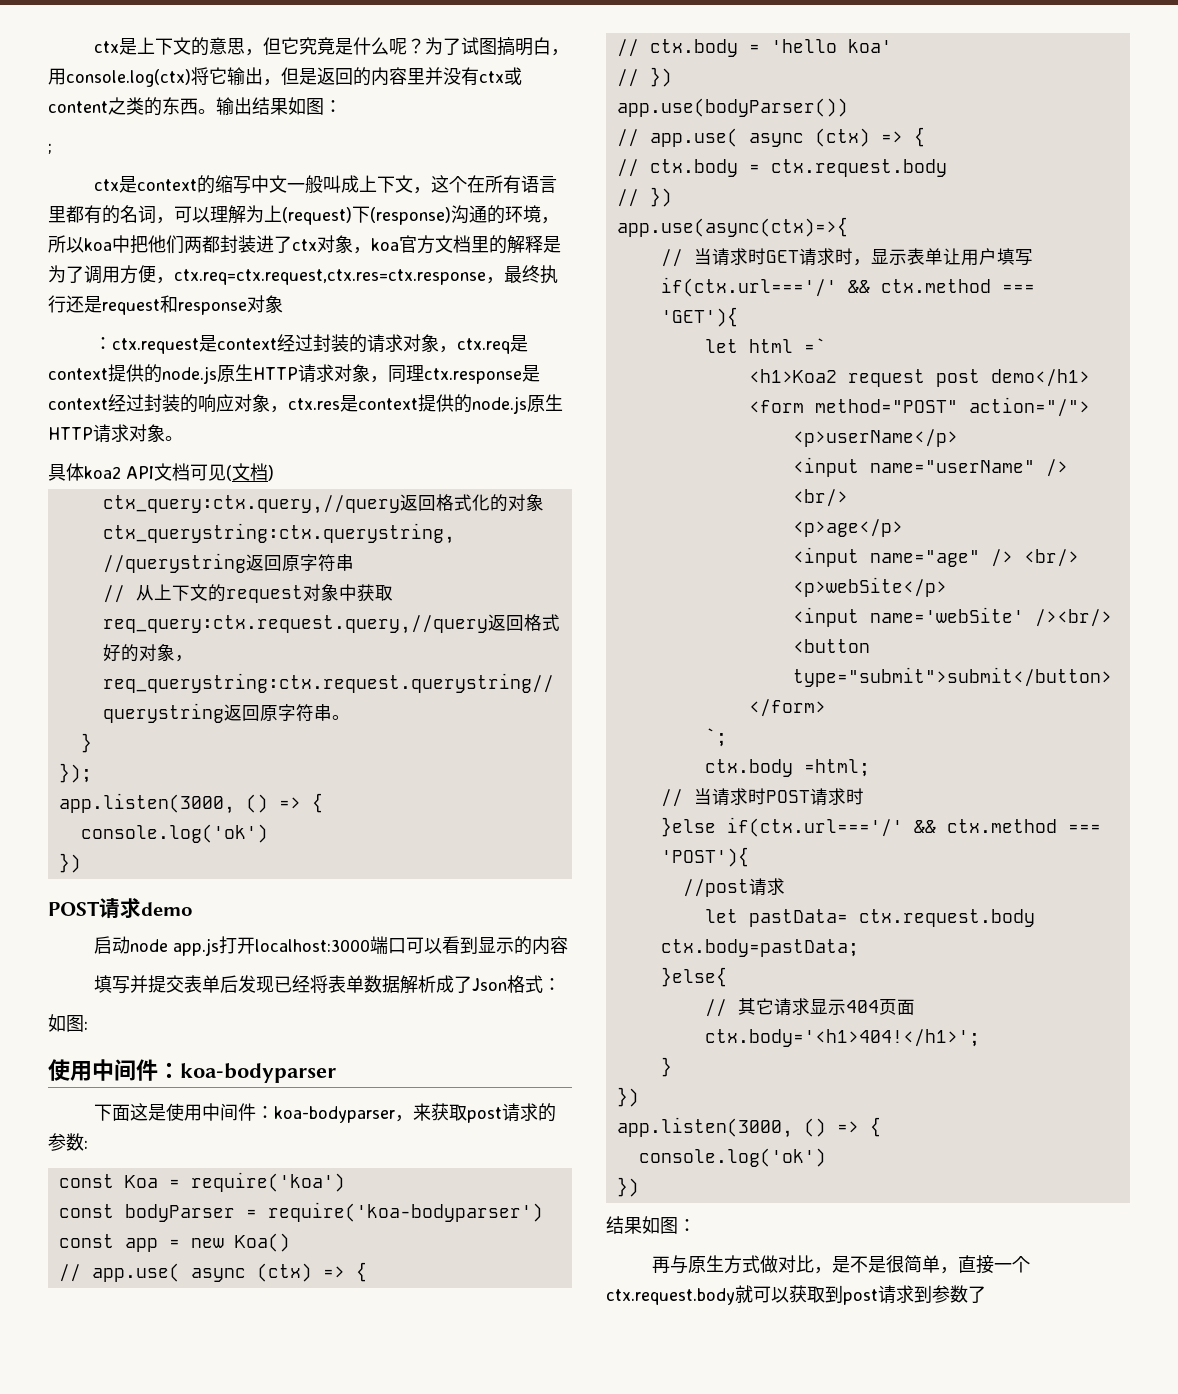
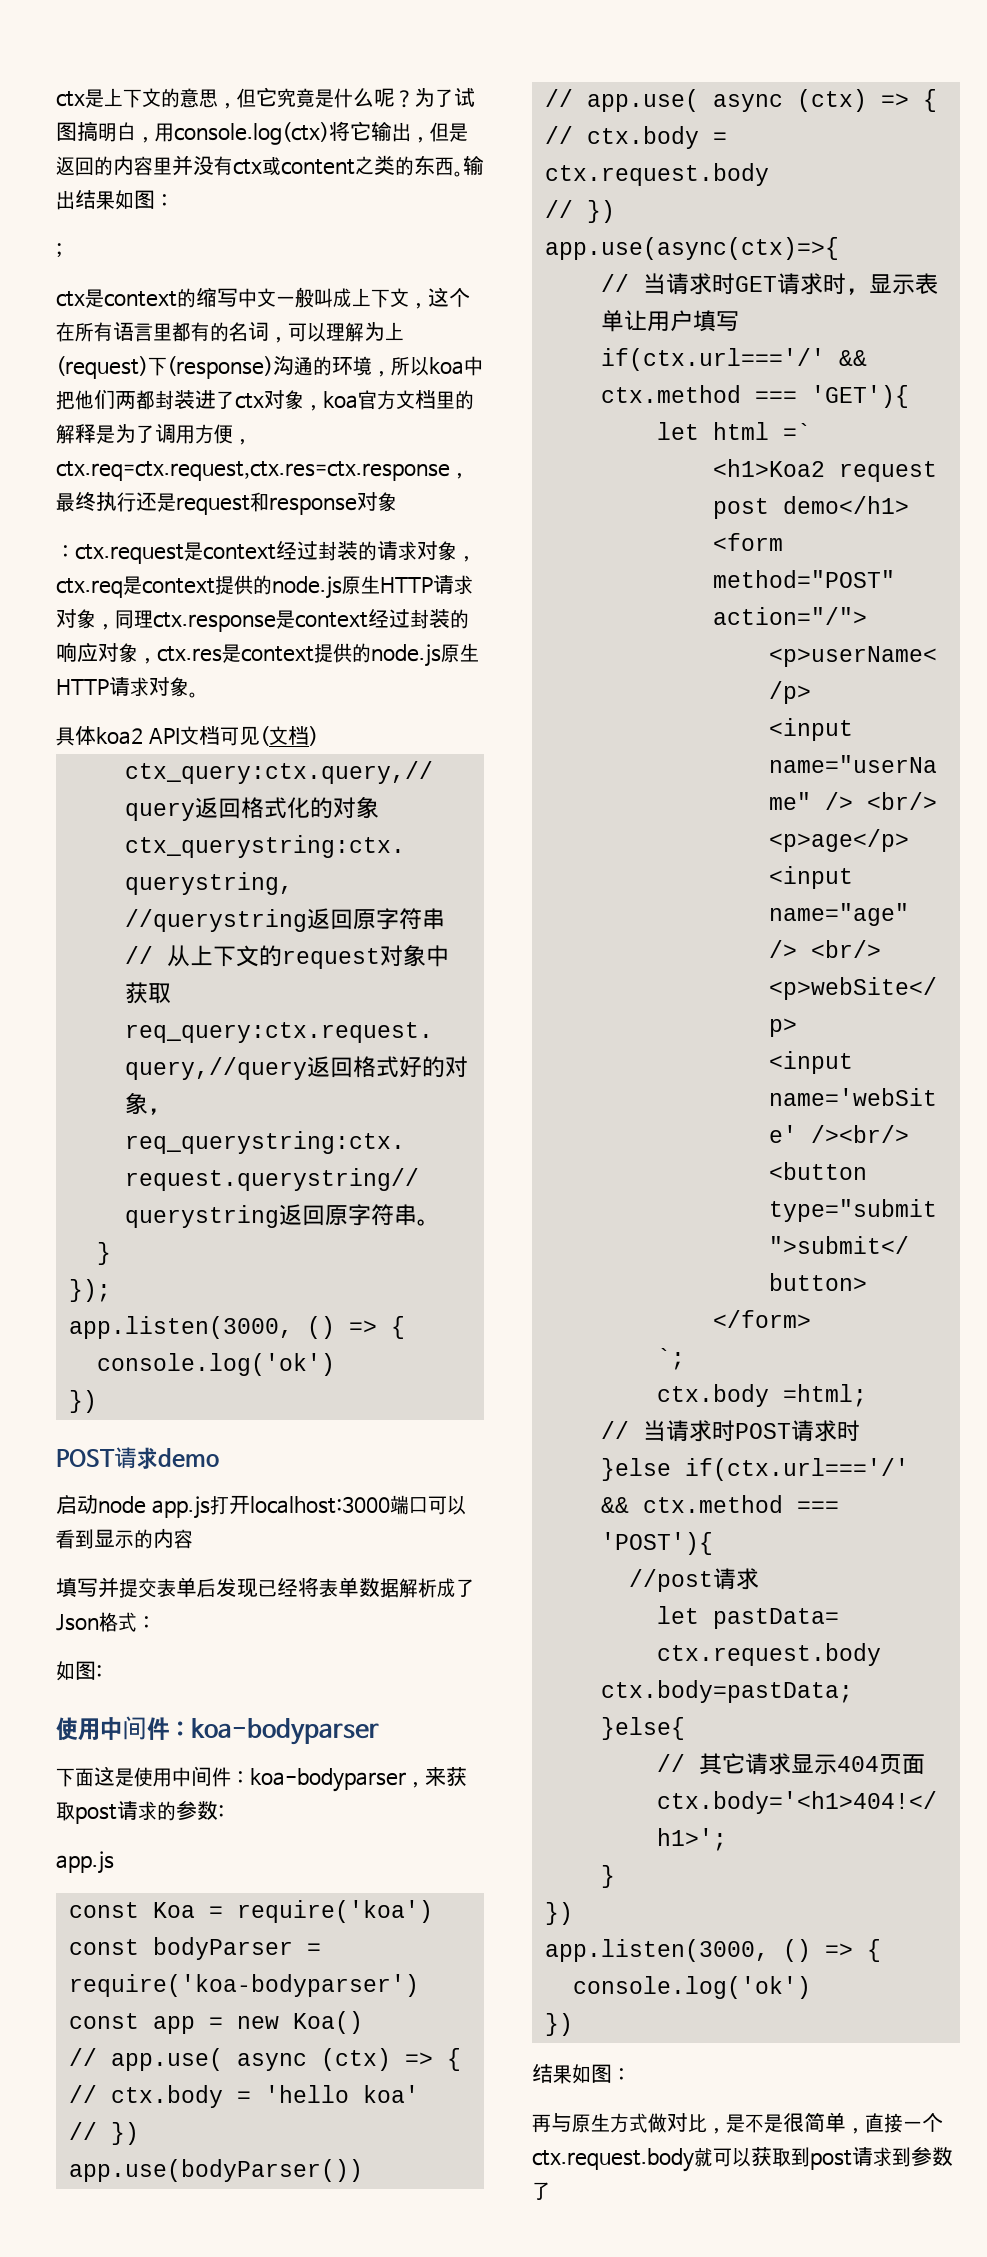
  下面这是使用中间件：koa-bodyparser，来获取post请求的参数:
+ app.js

